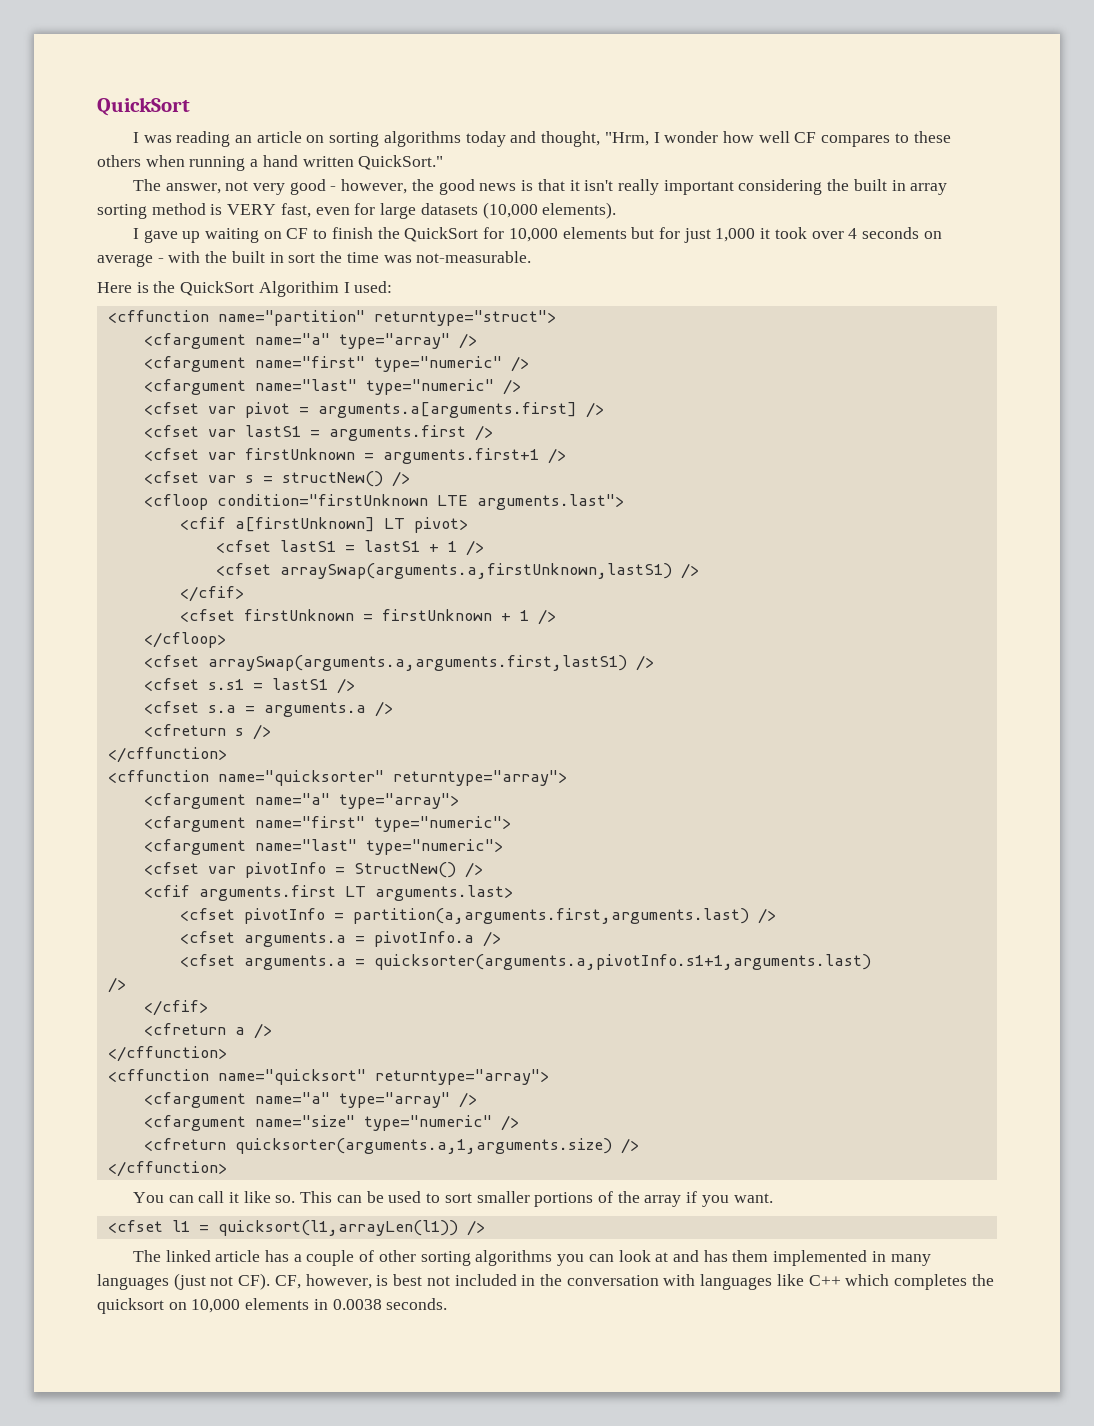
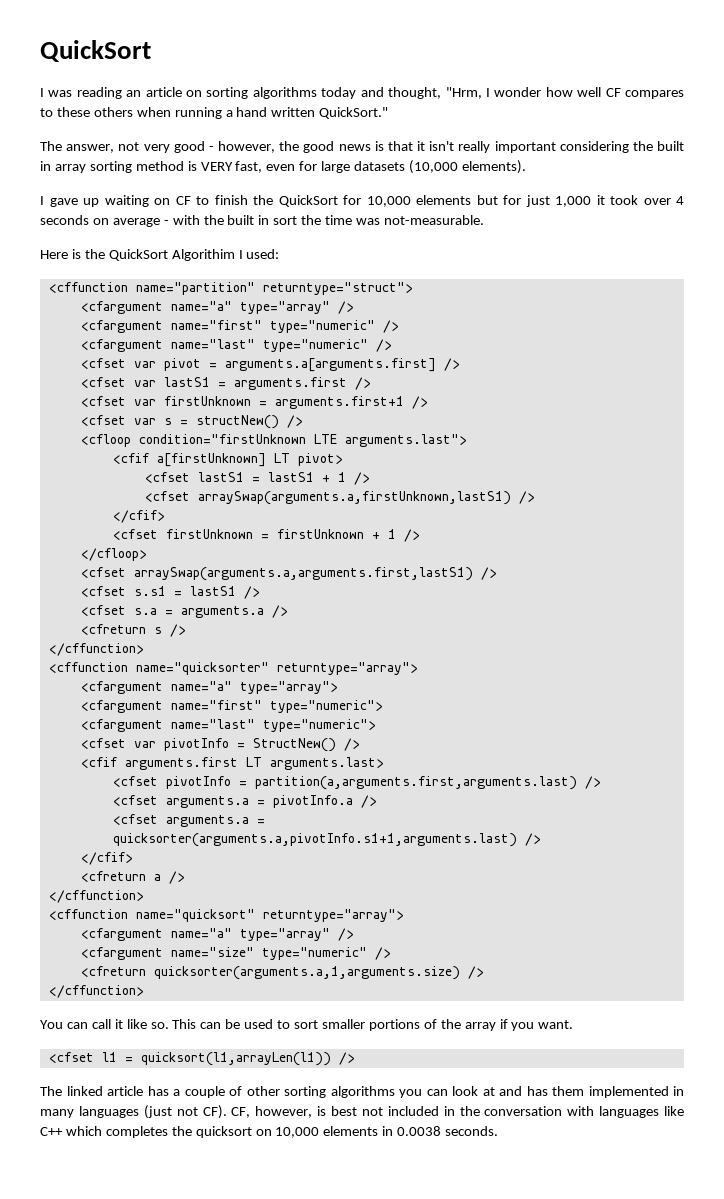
- <cfset arguments.a = quicksorter(arguments.a,pivotInfo.s1+1,arguments.last)
- />
+ <cfset arguments.a = quicksorter(arguments.a,pivotInfo.s1+1,arguments.last) />

